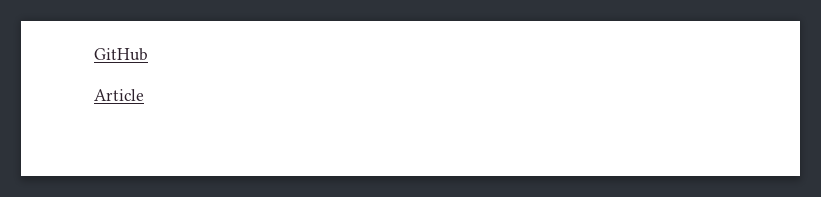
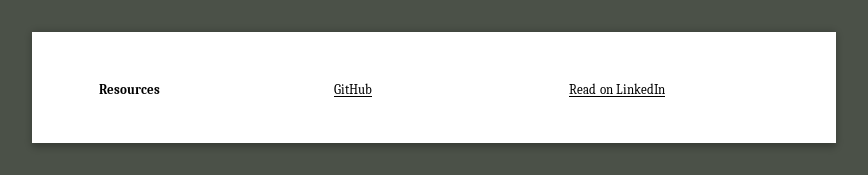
+ Resources
- Article
+ Read on LinkedIn

